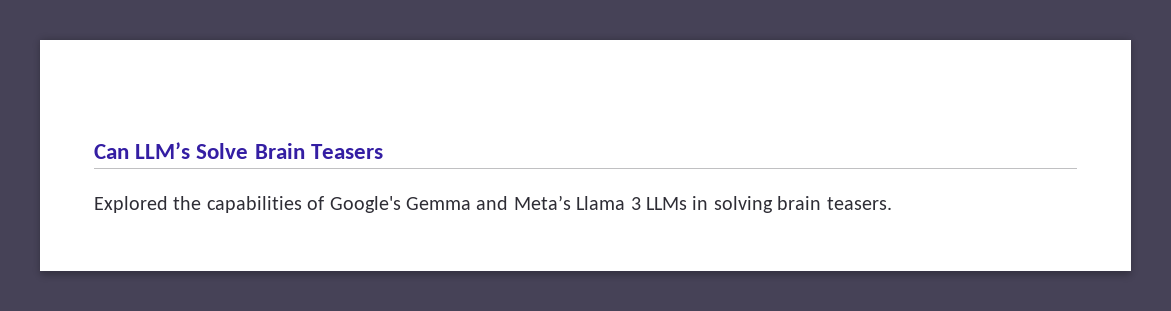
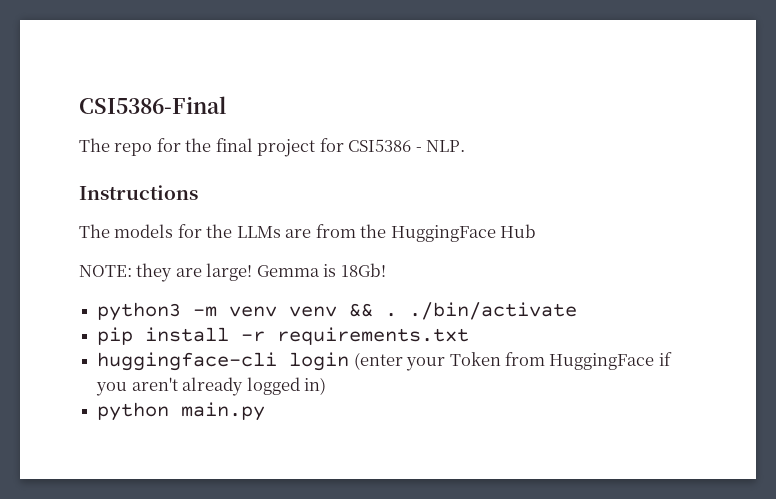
- Can LLM’s Solve Brain Teasers
- Explored the capabilities of Google's Gemma and Meta’s Llama 3 LLMs in solving brain teasers.
+ CSI5386-Final
+ The repo for the final project for CSI5386 - NLP.
+ Instructions
+ The models for the LLMs are from the HuggingFace Hub
+ NOTE: they are large! Gemma is 18Gb!
+ python3 -m venv venv && . ./bin/activate
+ pip install -r requirements.txt
+ huggingface-cli login (enter your Token from HuggingFace if you aren't already logged in)
+ python main.py

